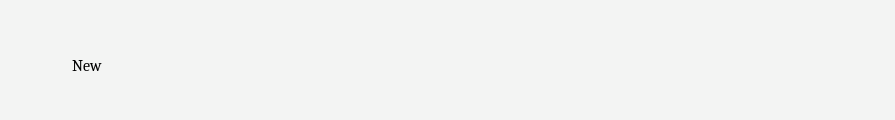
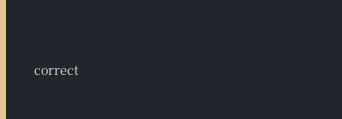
- New
+ correct

